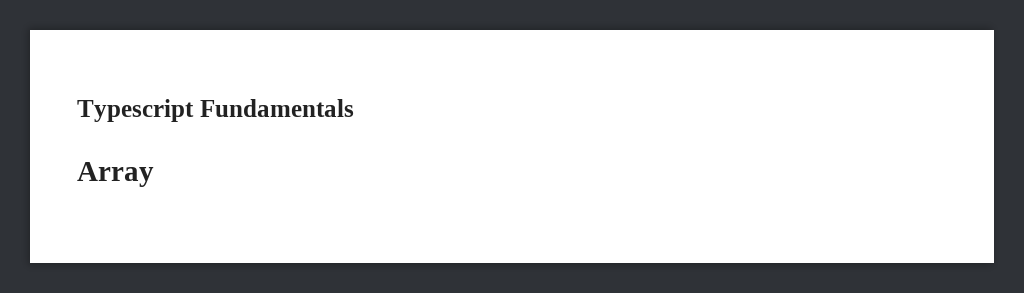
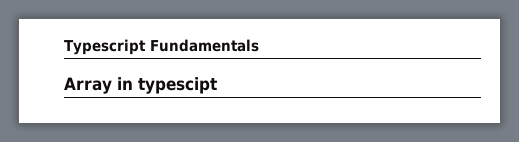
- Array
+ Array in typescipt

